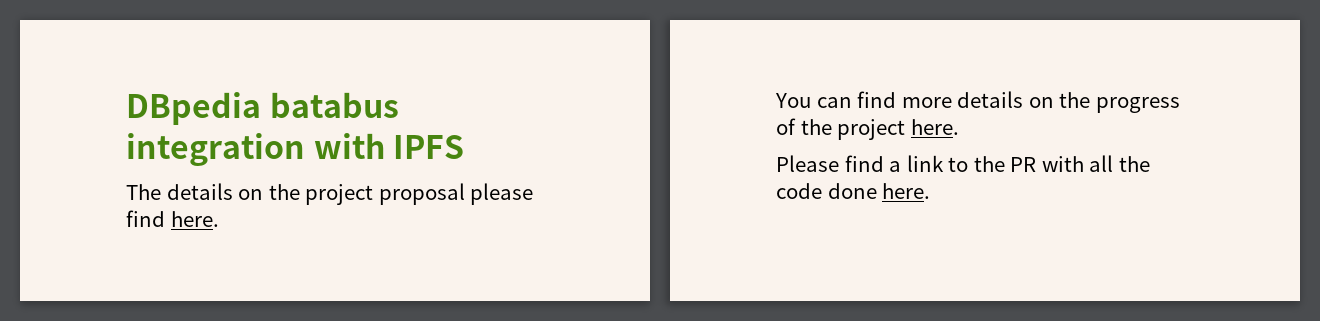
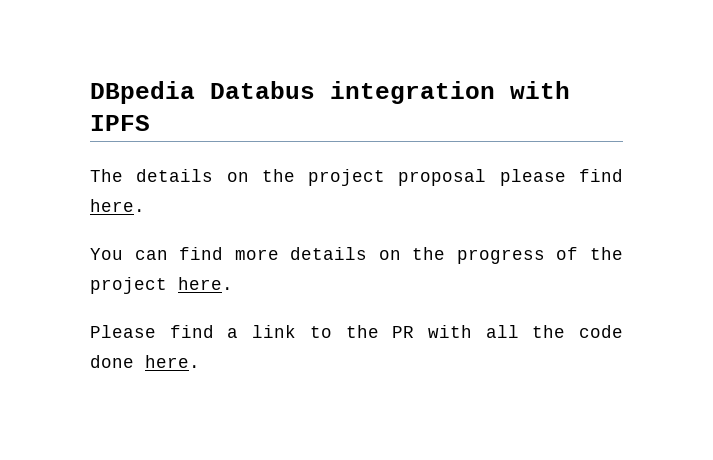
- DBpedia batabus integration with IPFS
+ DBpedia Databus integration with IPFS

